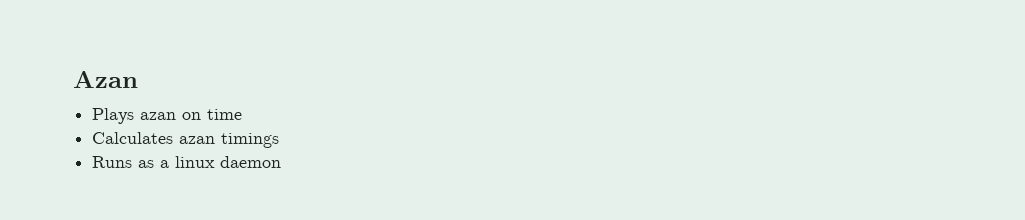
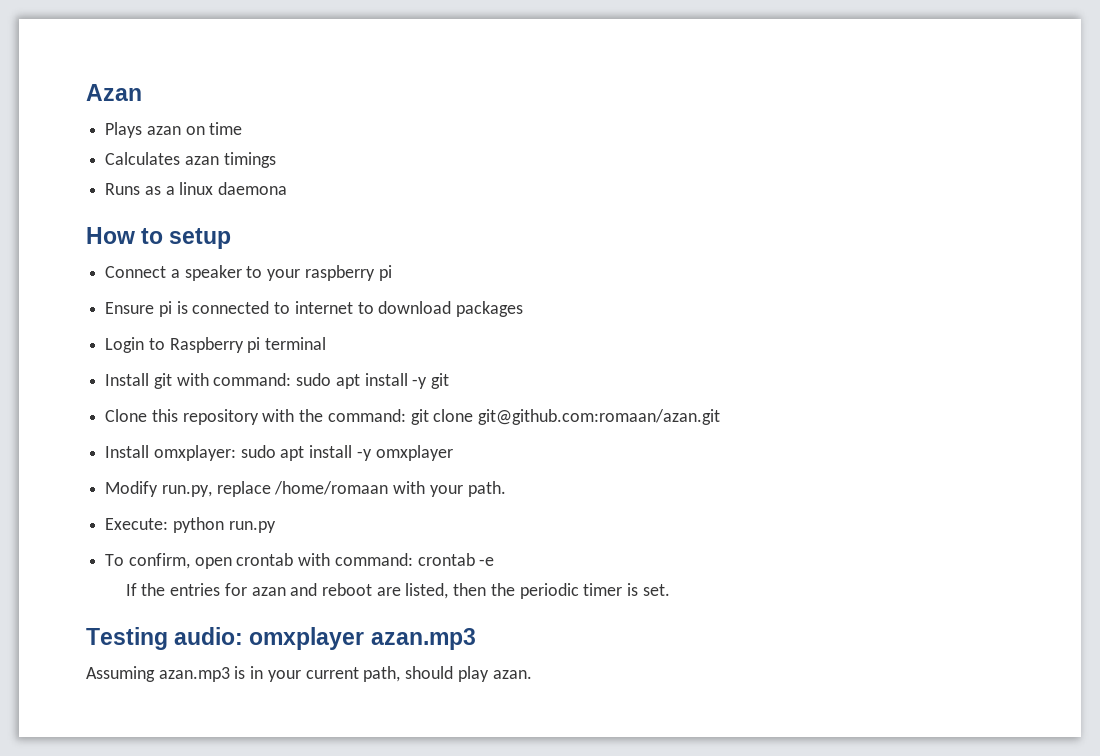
- Runs as a linux daemon
+ Runs as a linux daemona
+ How to setup
+ Connect a speaker to your raspberry pi
+ Ensure pi is connected to internet to download packages
+ Login to Raspberry pi terminal
+ Install git with command: sudo apt install -y git
+ Clone this repository with the command: git clone git@github.com:romaan/azan.git
+ Install omxplayer: sudo apt install -y omxplayer
+ Modify run.py, replace /home/romaan with your path.
+ Execute: python run.py
+ To confirm, open crontab with command: crontab -e
+ If the entries for azan and reboot are listed, then the periodic timer is set.
+ Testing audio: omxplayer azan.mp3
+ Assuming azan.mp3 is in your current path, should play azan.

